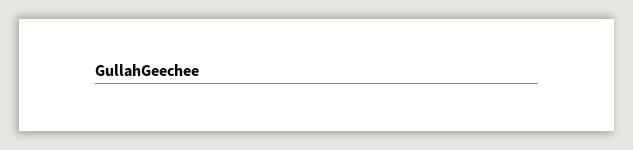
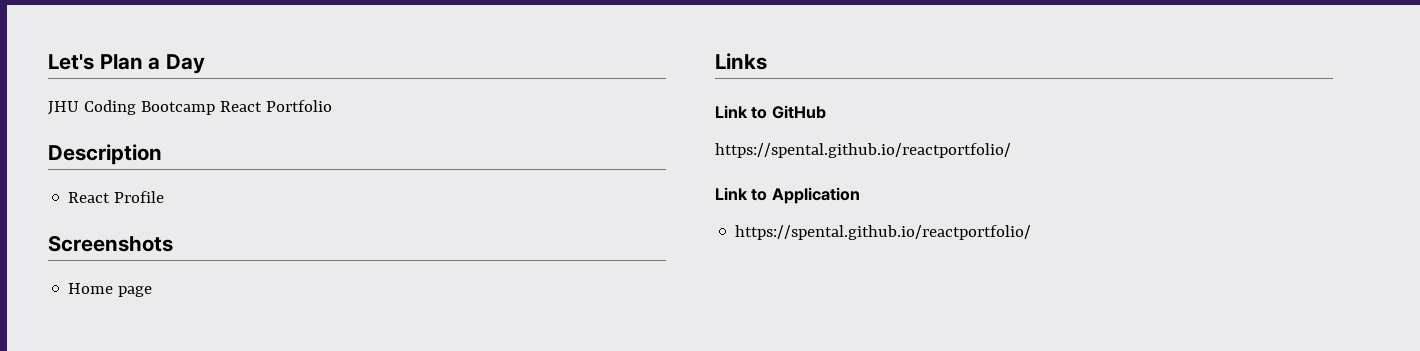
- GullahGeechee
+ Let's Plan a Day
+ JHU Coding Bootcamp React Portfolio
+ Description
+ React Profile
+ Screenshots
+ Home page
+ Links
+ Link to GitHub
+ https://spental.github.io/reactportfolio/
+ Link to Application
+ https://spental.github.io/reactportfolio/

